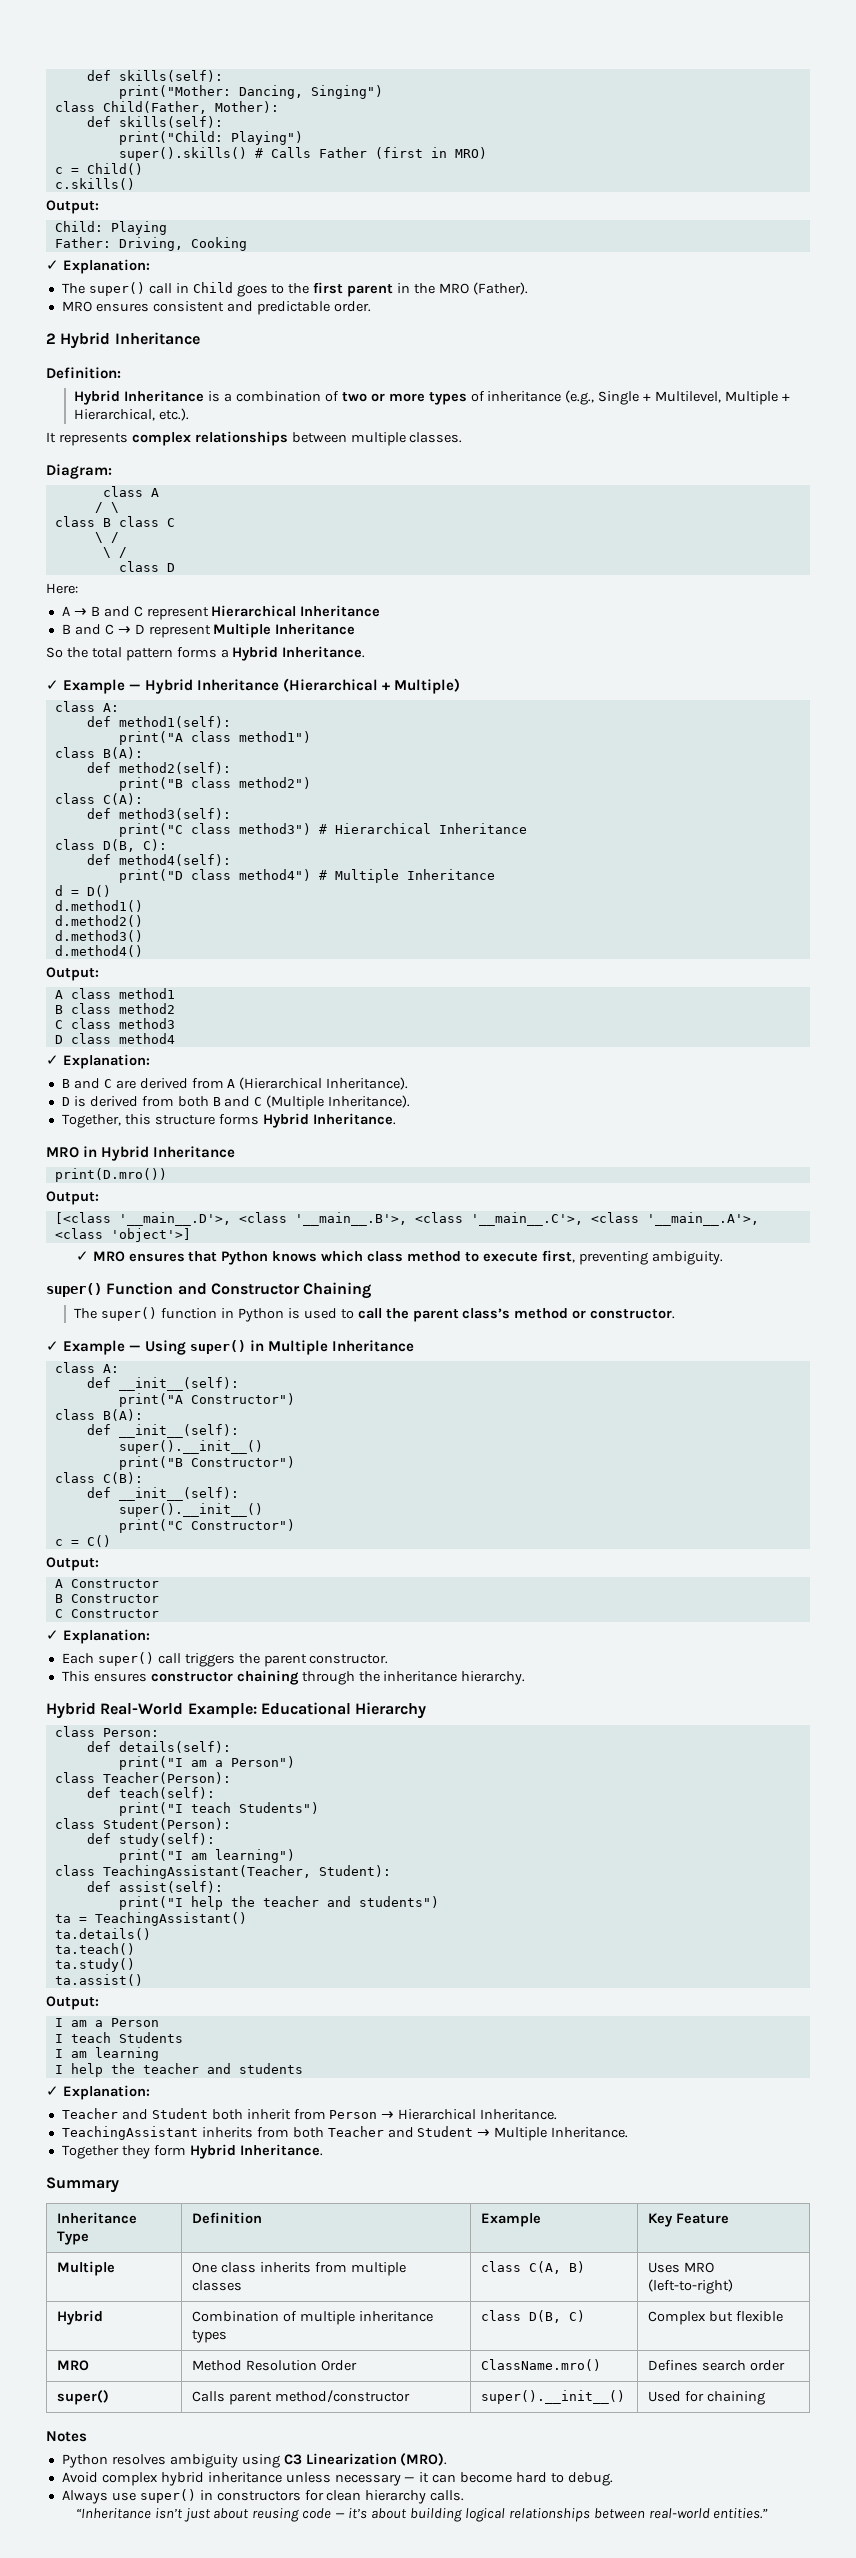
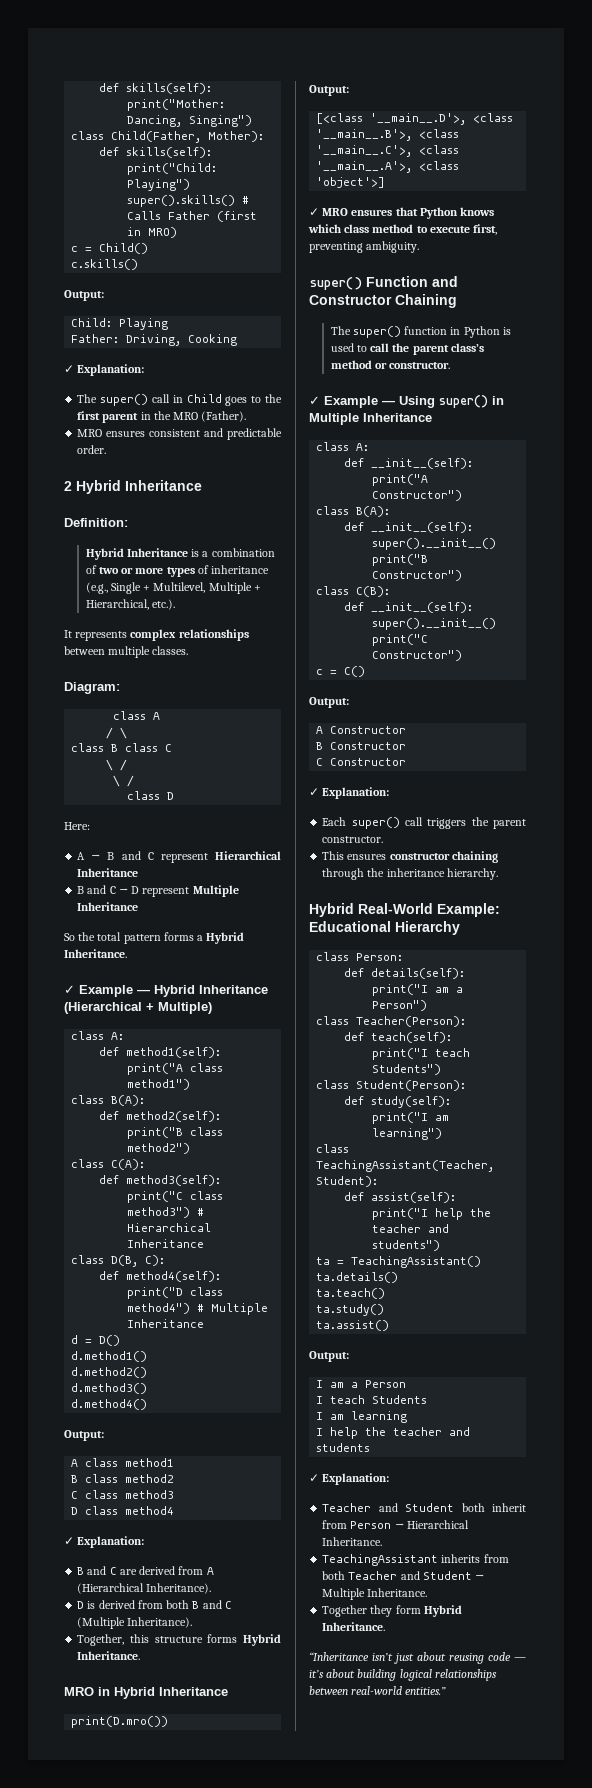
- Summary
- Inheritance Type | Definition | Example | Key Feature
- Multiple | One class inherits from multiple classes | class C(A, B) | Uses MRO (left-to-right)
- Hybrid | Combination of multiple inheritance types | class D(B, C) | Complex but flexible
- MRO | Method Resolution Order | ClassName.mro() | Defines search order
- super() | Calls parent method/constructor | super().__init__() | Used for chaining
- Notes
- Python resolves ambiguity using C3 Linearization (MRO).
- Avoid complex hybrid inheritance unless necessary — it can become hard to debug.
- Always use super() in constructors for clean hierarchy calls.

